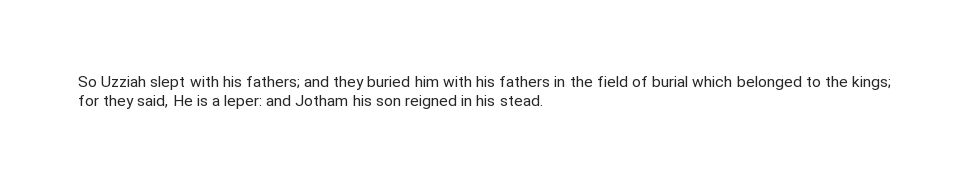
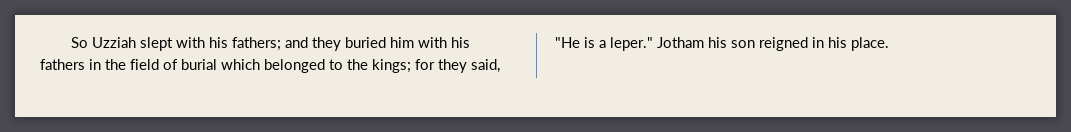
- So Uzziah slept with his fathers; and they buried him with his fathers in the field of burial which belonged to the kings; for they said, He is a leper: and Jotham his son reigned in his stead.
+ So Uzziah slept with his fathers; and they buried him with his fathers in the field of burial which belonged to the kings; for they said, "He is a leper." Jotham his son reigned in his place.

